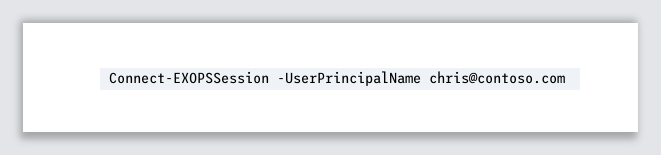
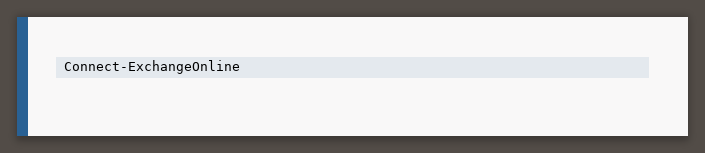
- Connect-EXOPSSession -UserPrincipalName chris@contoso.com
+ Connect-ExchangeOnline

